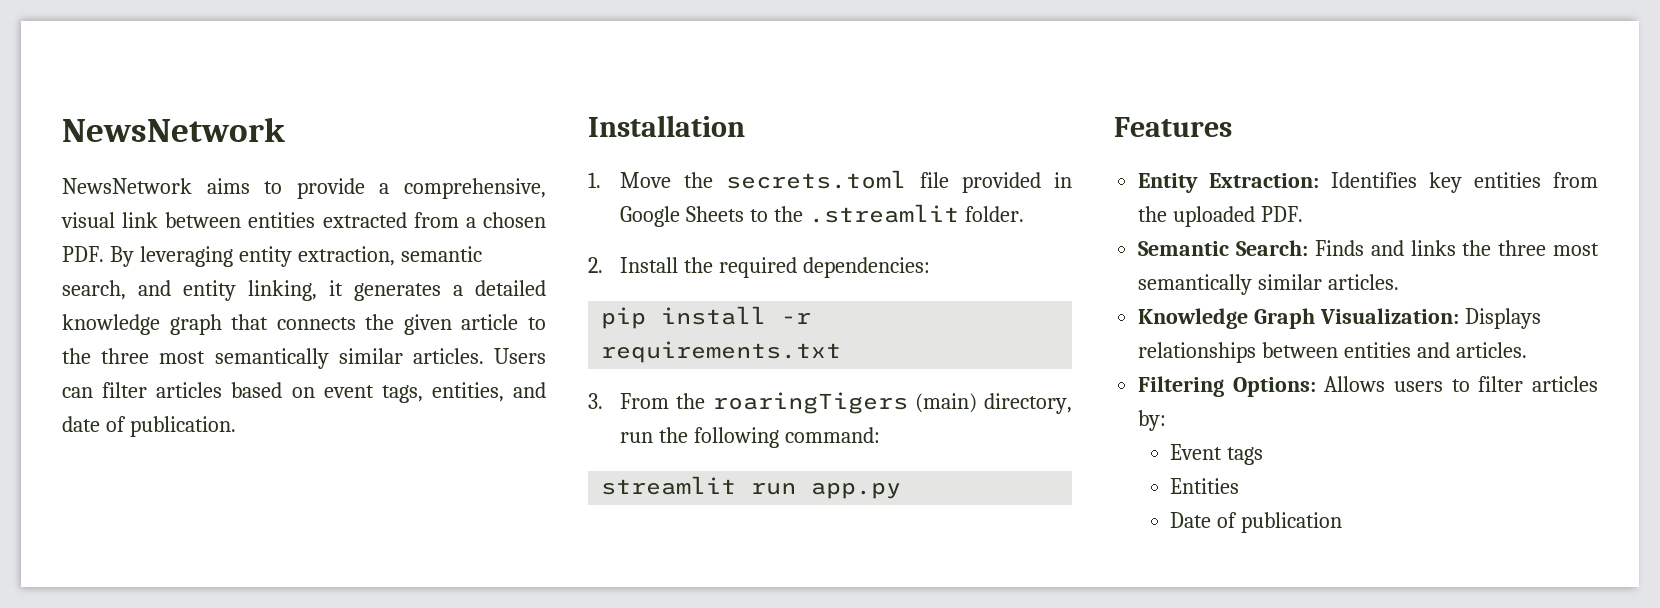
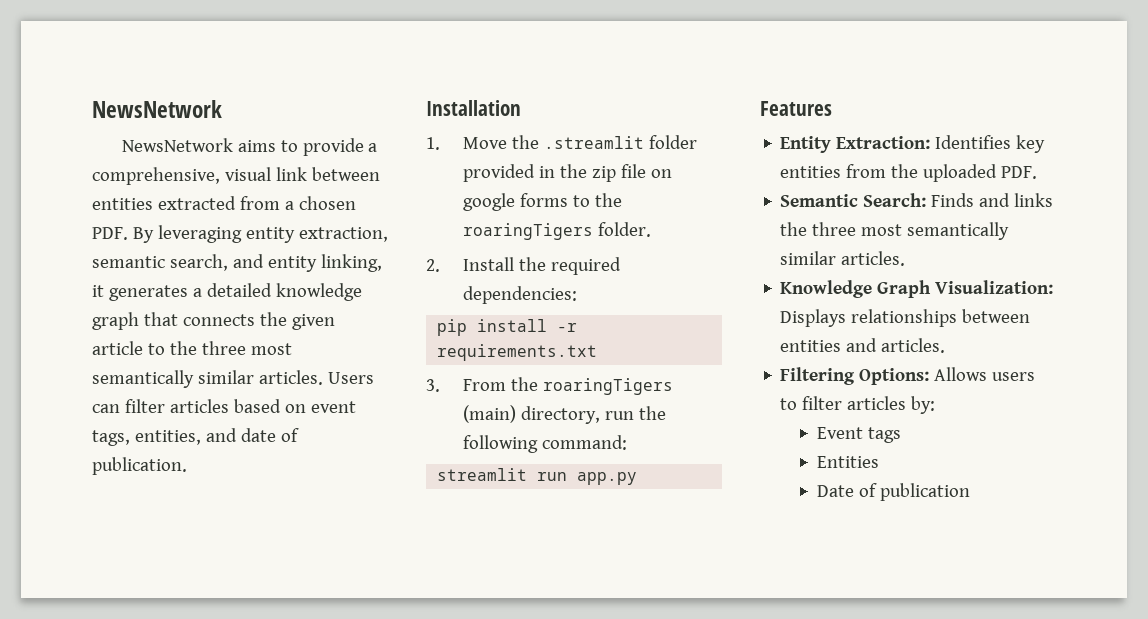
- 1. Move the secrets.toml file provided in Google Sheets to the .streamlit folder.
+ 1. Move the .streamlit folder provided in the zip file on google forms to the roaringTigers folder.

